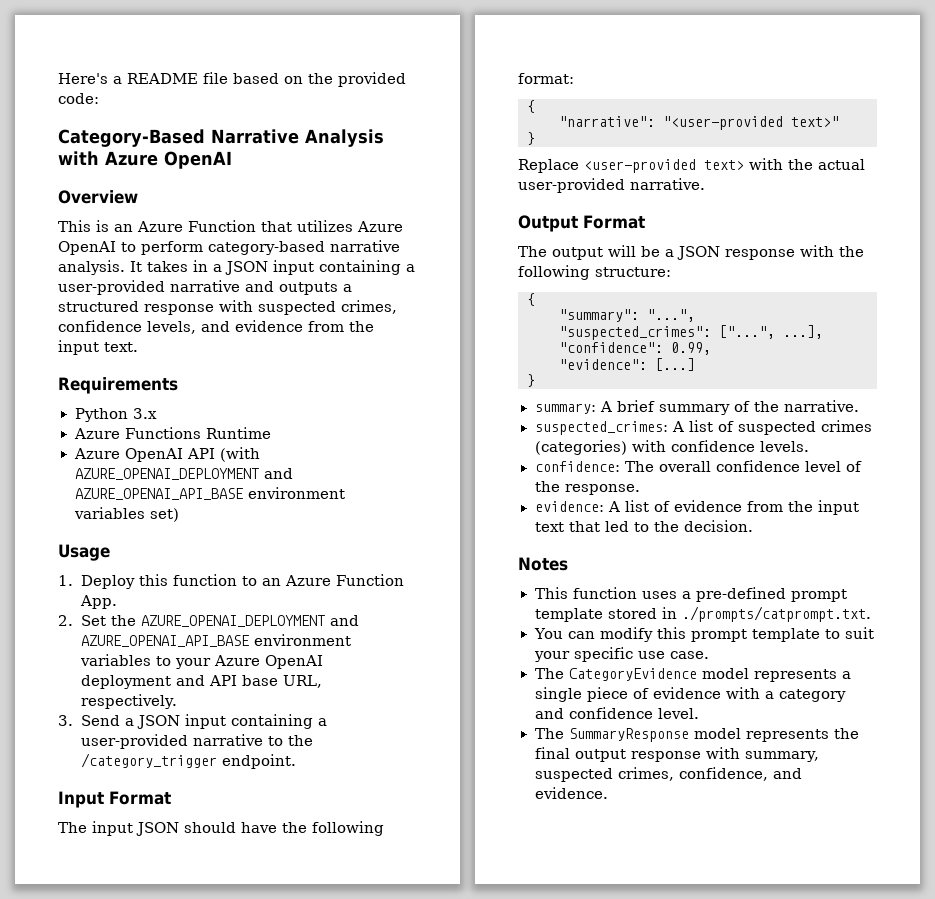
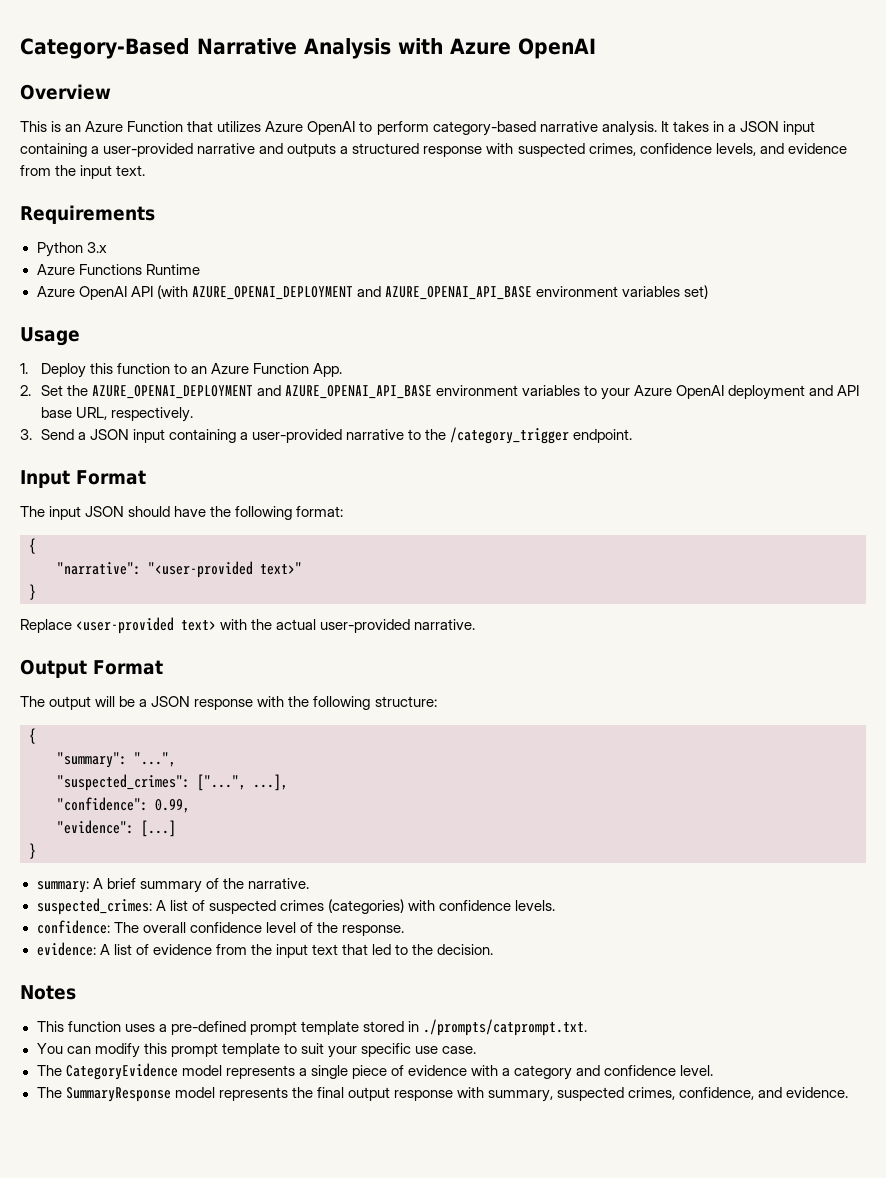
- Here's a README file based on the provided code:

